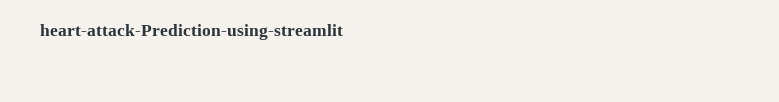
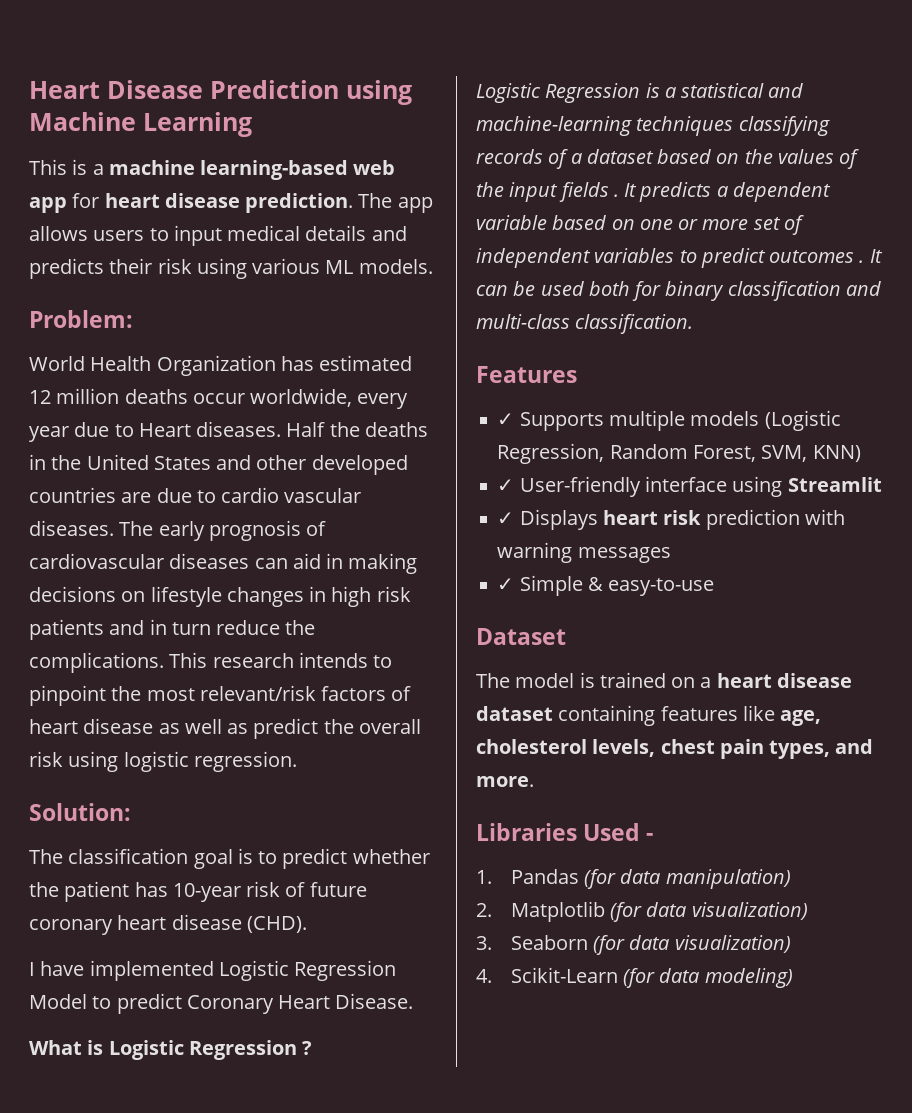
- heart-attack-Prediction-using-streamlit
+ Heart Disease Prediction using Machine Learning
+ This is a machine learning-based web app for heart disease prediction. The app allows users to input medical details and predicts their risk using various ML models.
+ Problem:
+ World Health Organization has estimated 12 million deaths occur worldwide, every year due to Heart diseases. Half the deaths in the United States and other developed countries are due to cardio vascular diseases. The early prognosis of cardiovascular diseases can aid in making decisions on lifestyle changes in high risk patients and in turn reduce the complications. This research intends to pinpoint the most relevant/risk factors of heart disease as well as predict the overall risk using logistic regression.
+ Solution:
+ The classification goal is to predict whether the patient has 10-year risk of future coronary heart disease (CHD).
+ I have implemented Logistic Regression Model to predict Coronary Heart Disease.
+ What is Logistic Regression ?
+ Logistic Regression is a statistical and machine-learning techniques classifying records of a dataset based on the values of the input fields . It predicts a dependent variable based on one or more set of independent variables to predict outcomes . It can be used both for binary classification and multi-class classification.
+ Features
+ ✓ Supports multiple models (Logistic Regression, Random Forest, SVM, KNN)
+ ✓ User-friendly interface using Streamlit
+ ✓ Displays heart risk prediction with warning messages
+ ✓ Simple & easy-to-use
+ Dataset
+ The model is trained on a heart disease dataset containing features like age, cholesterol levels, chest pain types, and more.
+ Libraries Used -
+ 1. Pandas (for data manipulation)
+ 2. Matplotlib (for data visualization)
+ 3. Seaborn (for data visualization)
+ 4. Scikit-Learn (for data modeling)

